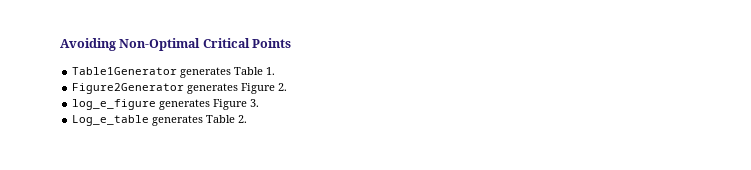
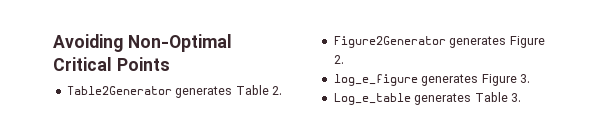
- Table1Generator generates Table 1.
+ Table2Generator generates Table 2.
- Log_e_table generates Table 2.
+ Log_e_table generates Table 3.

